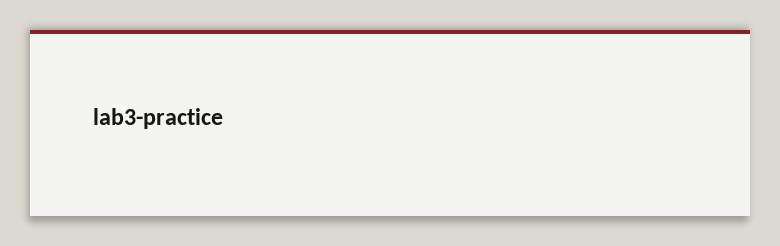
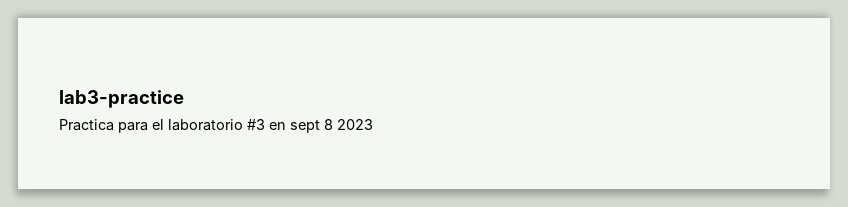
+ Practica para el laboratorio #3 en sept 8 2023

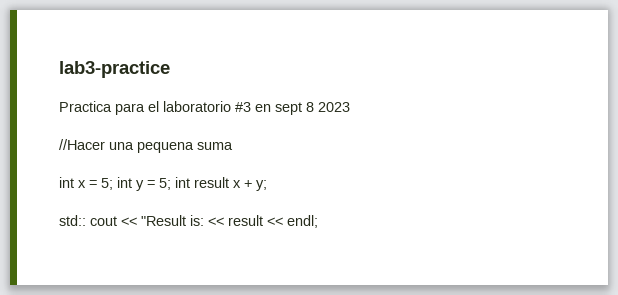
+ //Hacer una pequena suma
+ int x = 5; int y = 5; int result x + y;
+ std:: cout << "Result is: << result << endl;

